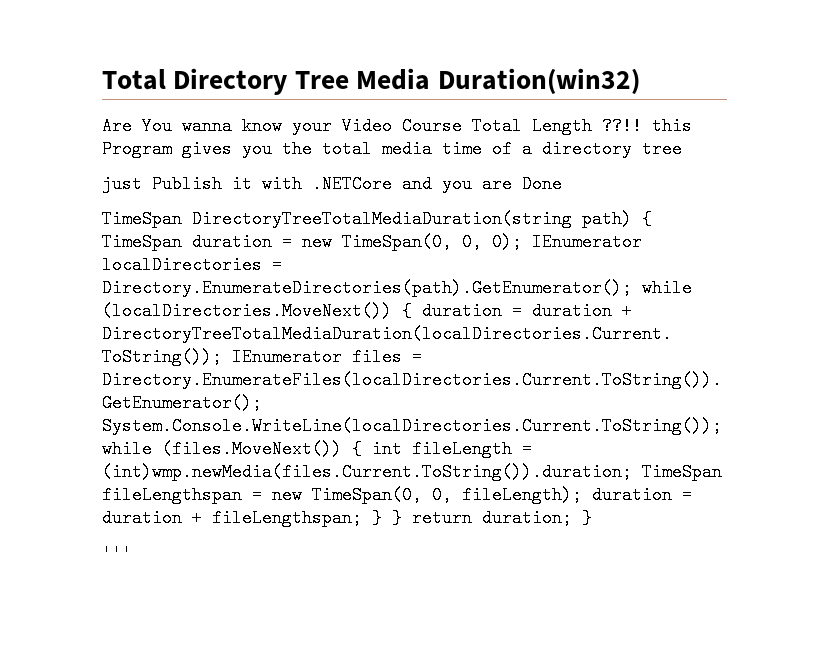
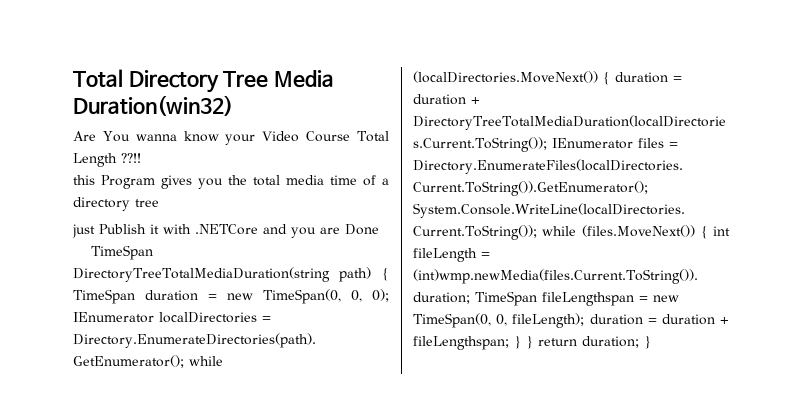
- Are You wanna know your Video Course Total Length ??!! this Program gives you the total media time of a directory tree
+ Are You wanna know your Video Course Total Length ??!!
+ this Program gives you the total media time of a directory tree
- '''

